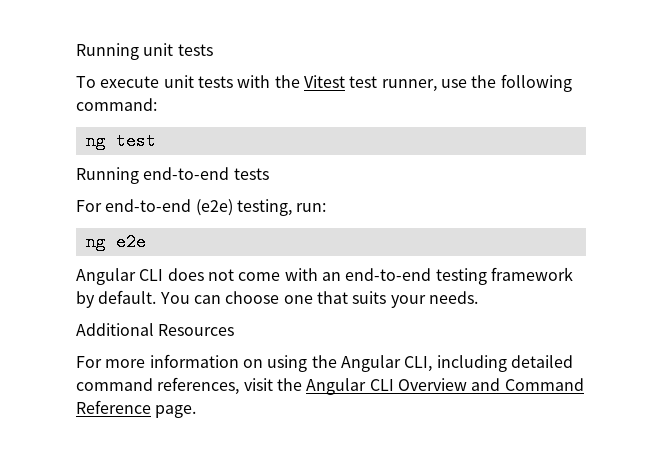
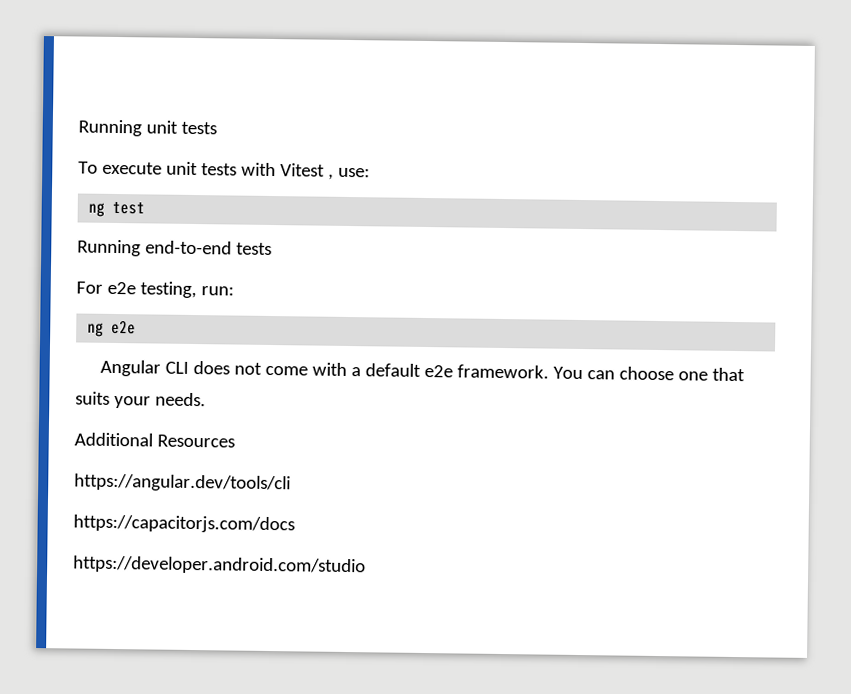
- To execute unit tests with the Vitest test runner, use the following command:
+ To execute unit tests with Vitest , use:
- For end-to-end (e2e) testing, run:
+ For e2e testing, run:
- Angular CLI does not come with an end-to-end testing framework by default.
+ Angular CLI does not come with a default e2e framework.
- For more information on using the Angular CLI, including detailed command references, visit the Angular CLI Overview and Command Reference page.
+ https://angular.dev/tools/cli
+ https://capacitorjs.com/docs
+ https://developer.android.com/studio

